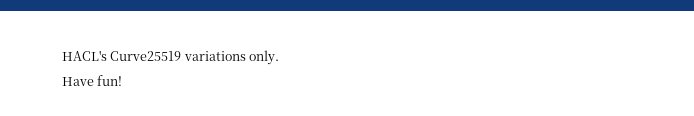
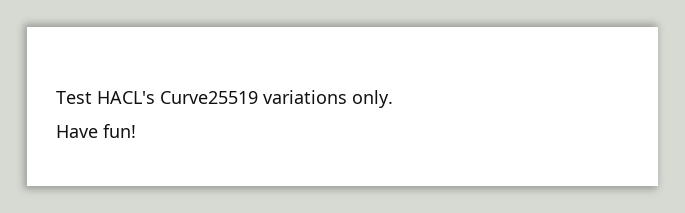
- HACL's Curve25519 variations only.
+ Test HACL's Curve25519 variations only.

